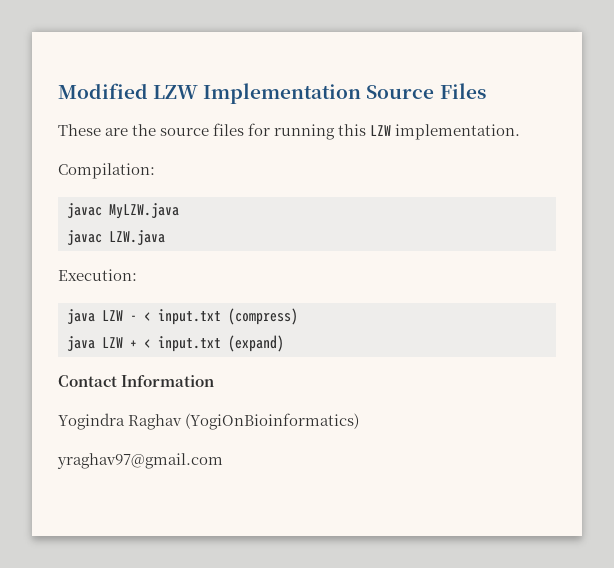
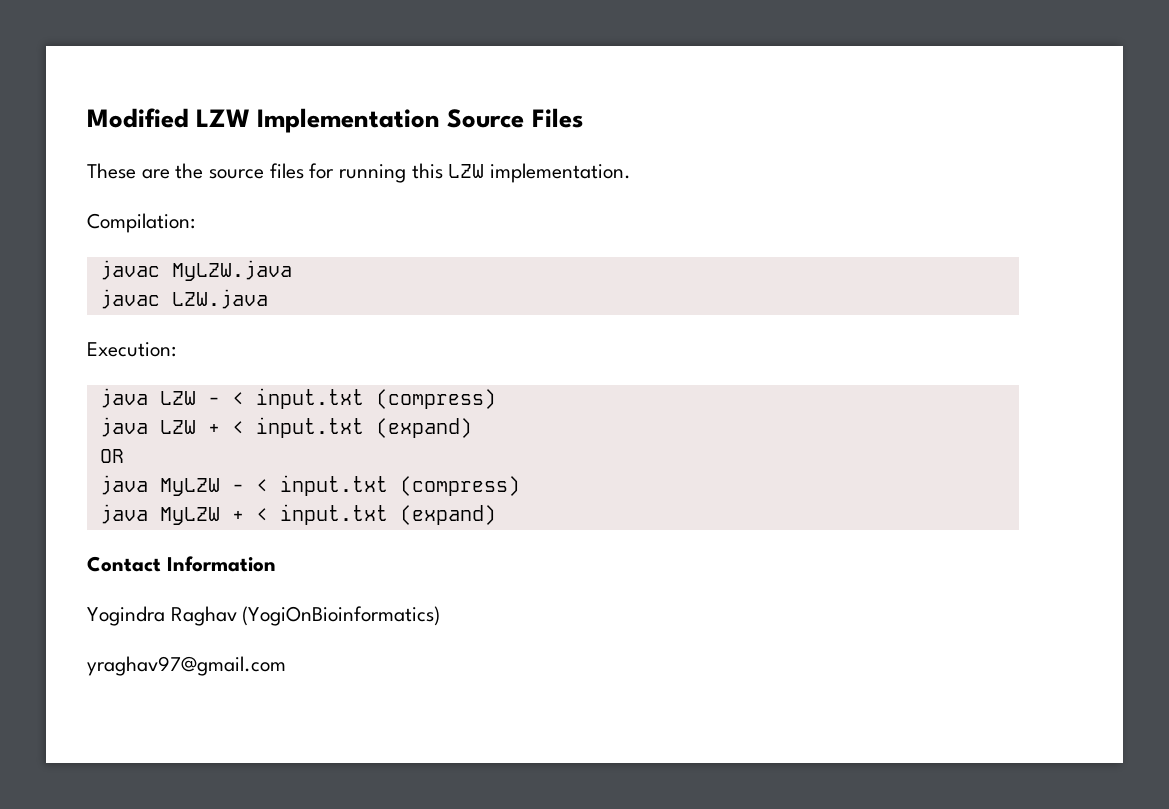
+ OR
+ java MyLZW - < input.txt (compress)
+ java MyLZW + < input.txt (expand)

